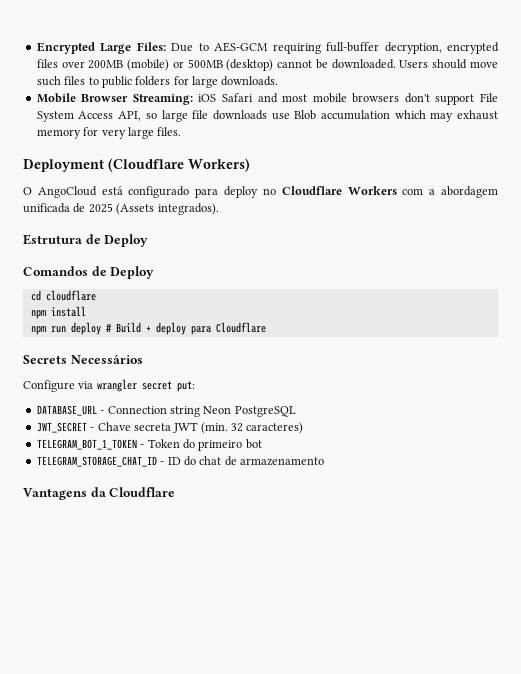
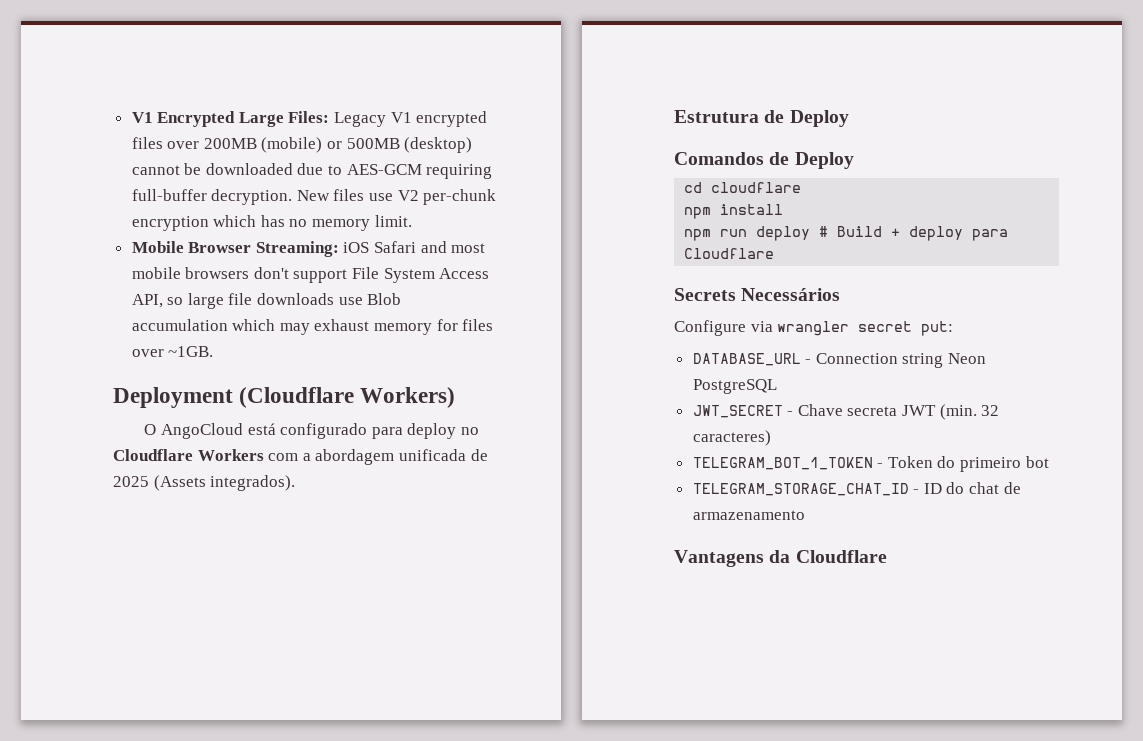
- Encrypted Large Files: Due to AES-GCM requiring full-buffer decryption, encrypted files over 200MB (mobile) or 500MB (desktop) cannot be downloaded. Users should move such files to public folders for large downloads.
+ V1 Encrypted Large Files: Legacy V1 encrypted files over 200MB (mobile) or 500MB (desktop) cannot be downloaded due to AES-GCM requiring full-buffer decryption. New files use V2 per-chunk encryption which has no memory limit.
- Mobile Browser Streaming: iOS Safari and most mobile browsers don't support File System Access API, so large file downloads use Blob accumulation which may exhaust memory for very large files.
+ Mobile Browser Streaming: iOS Safari and most mobile browsers don't support File System Access API, so large file downloads use Blob accumulation which may exhaust memory for files over ~1GB.

